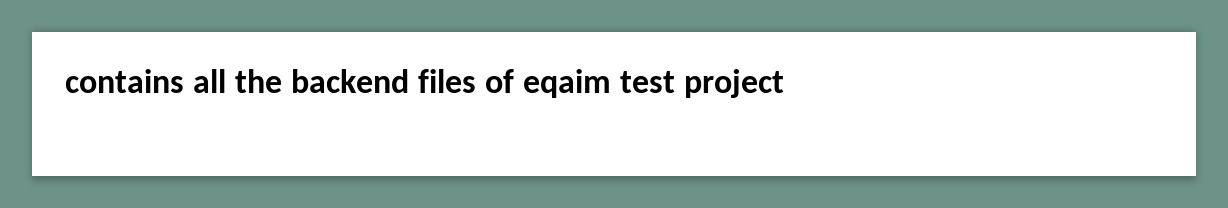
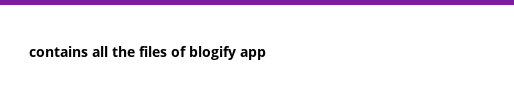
- contains all the backend files of eqaim test project
+ contains all the files of blogify app

